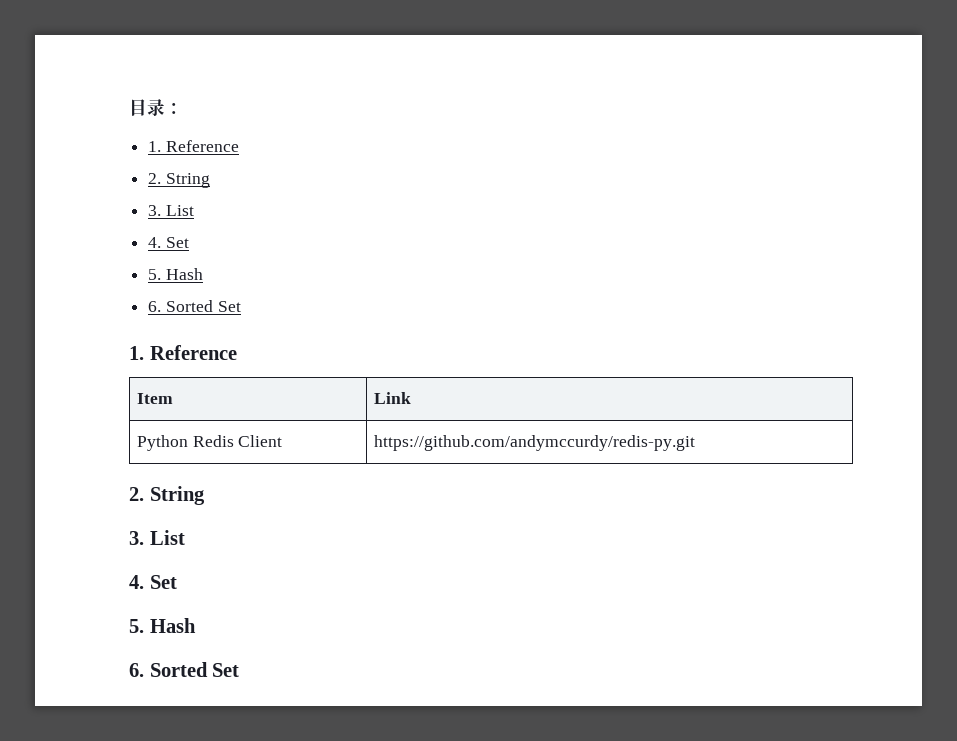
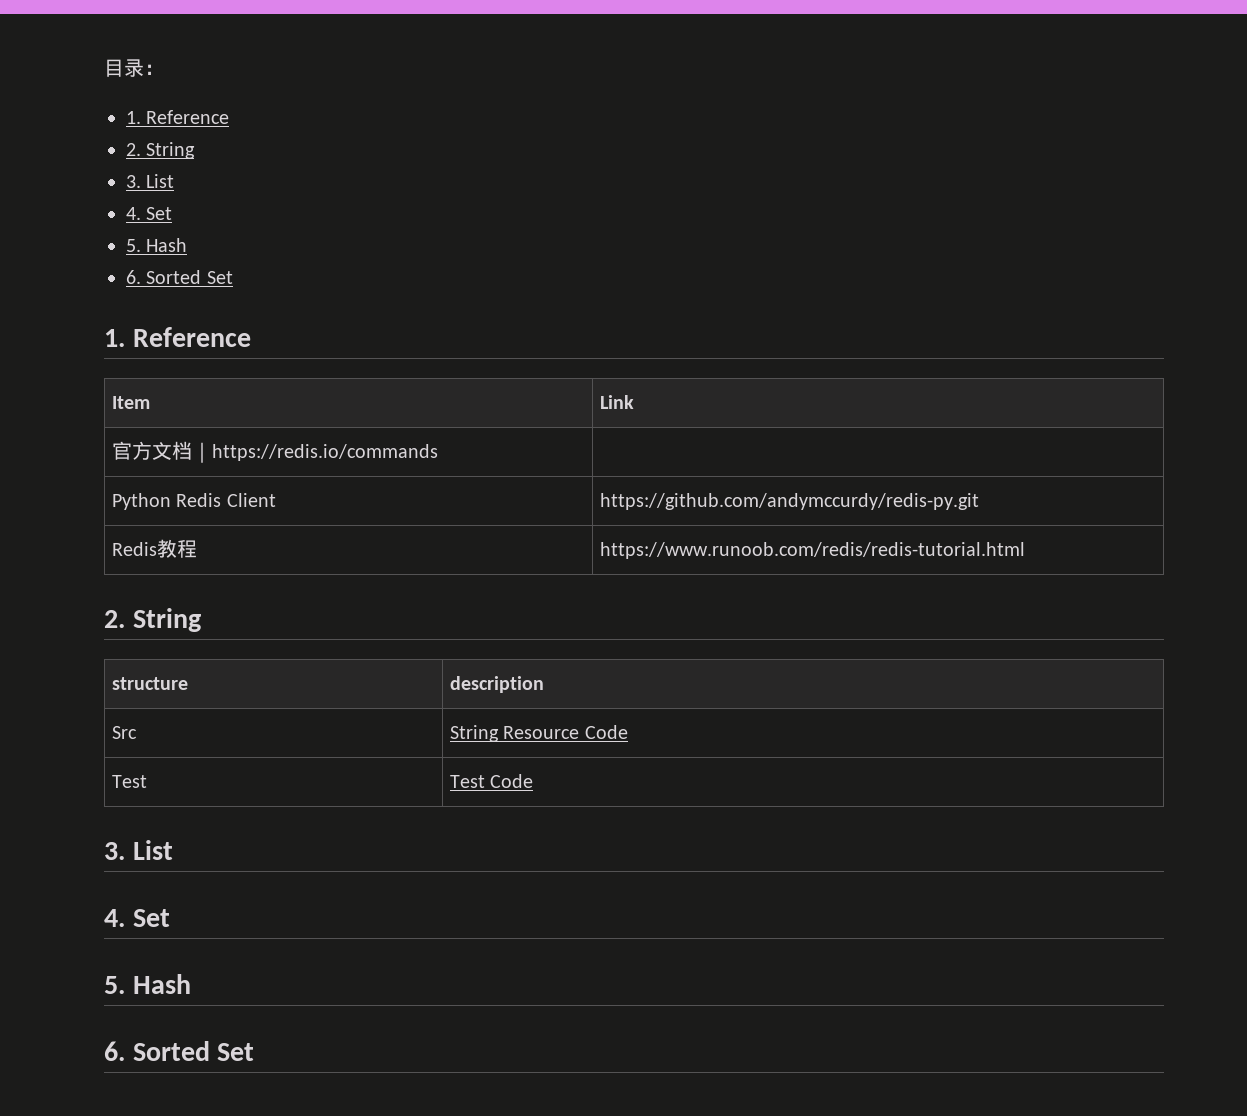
+ 官方文档｜https://redis.io/commands |
  Python Redis Client | https://github.com/andymccurdy/redis-py.git
+ Redis教程 | https://www.runoob.com/redis/redis-tutorial.html
  2. String
+ structure | description
+ Src | String Resource Code
+ Test | Test Code

